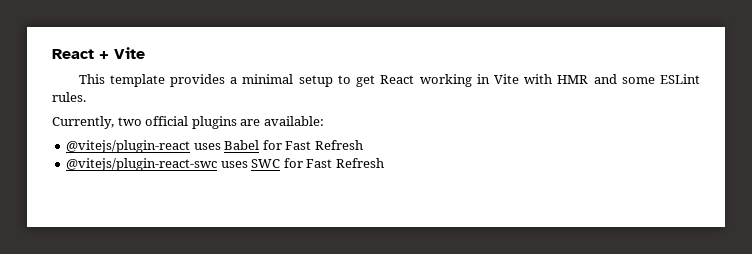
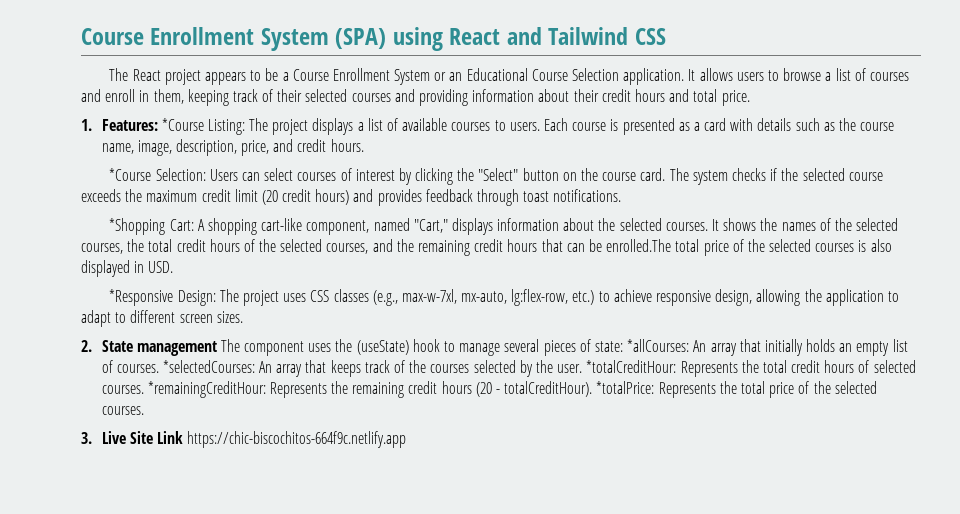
- React + Vite
- This template provides a minimal setup to get React working in Vite with HMR and some ESLint rules.
- Currently, two official plugins are available:
- @vitejs/plugin-react uses Babel for Fast Refresh
- @vitejs/plugin-react-swc uses SWC for Fast Refresh
+ Course Enrollment System (SPA) using React and Tailwind CSS
+ The React project appears to be a Course Enrollment System or an Educational Course Selection application. It allows users to browse a list of courses and enroll in them, keeping track of their selected courses and providing information about their credit hours and total price.
+ 1. Features: *Course Listing: The project displays a list of available courses to users. Each course is presented as a card with details such as the course name, image, description, price, and credit hours.
+ *Course Selection: Users can select courses of interest by clicking the "Select" button on the course card. The system checks if the selected course exceeds the maximum credit limit (20 credit hours) and provides feedback through toast notifications.
+ *Shopping Cart: A shopping cart-like component, named "Cart," displays information about the selected courses. It shows the names of the selected courses, the total credit hours of the selected courses, and the remaining credit hours that can be enrolled.The total price of the selected courses is also displayed in USD.
+ *Responsive Design: The project uses CSS classes (e.g., max-w-7xl, mx-auto, lg:flex-row, etc.) to achieve responsive design, allowing the application to adapt to different screen sizes.
+ 2. State management The component uses the (useState) hook to manage several pieces of state: *allCourses: An array that initially holds an empty list of courses. *selectedCourses: An array that keeps track of the courses selected by the user. *totalCreditHour: Represents the total credit hours of selected courses. *remainingCreditHour: Represents the remaining credit hours (20 - totalCreditHour). *totalPrice: Represents the total price of the selected courses.
+ 3. Live Site Link https://chic-biscochitos-664f9c.netlify.app

